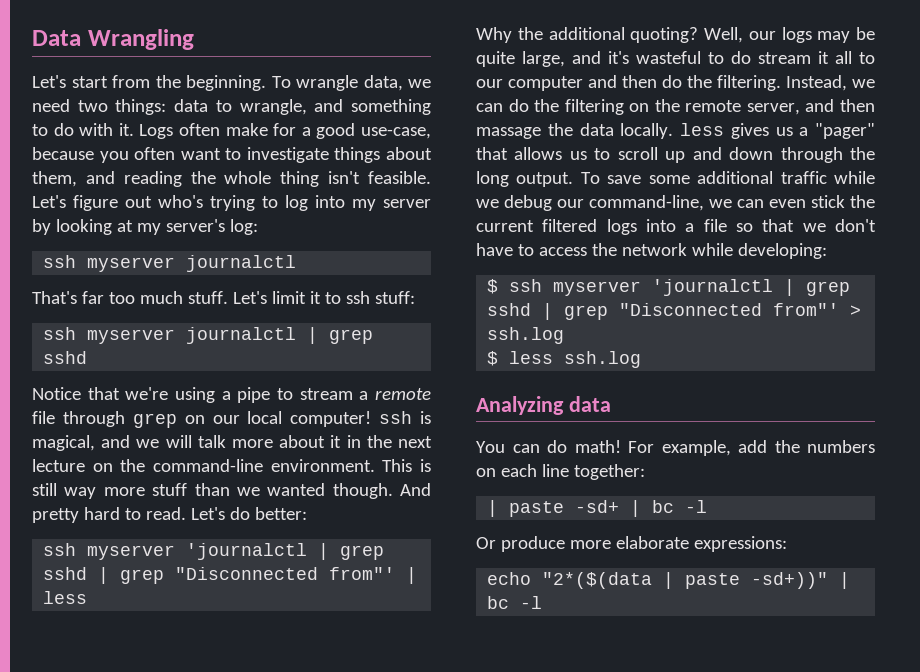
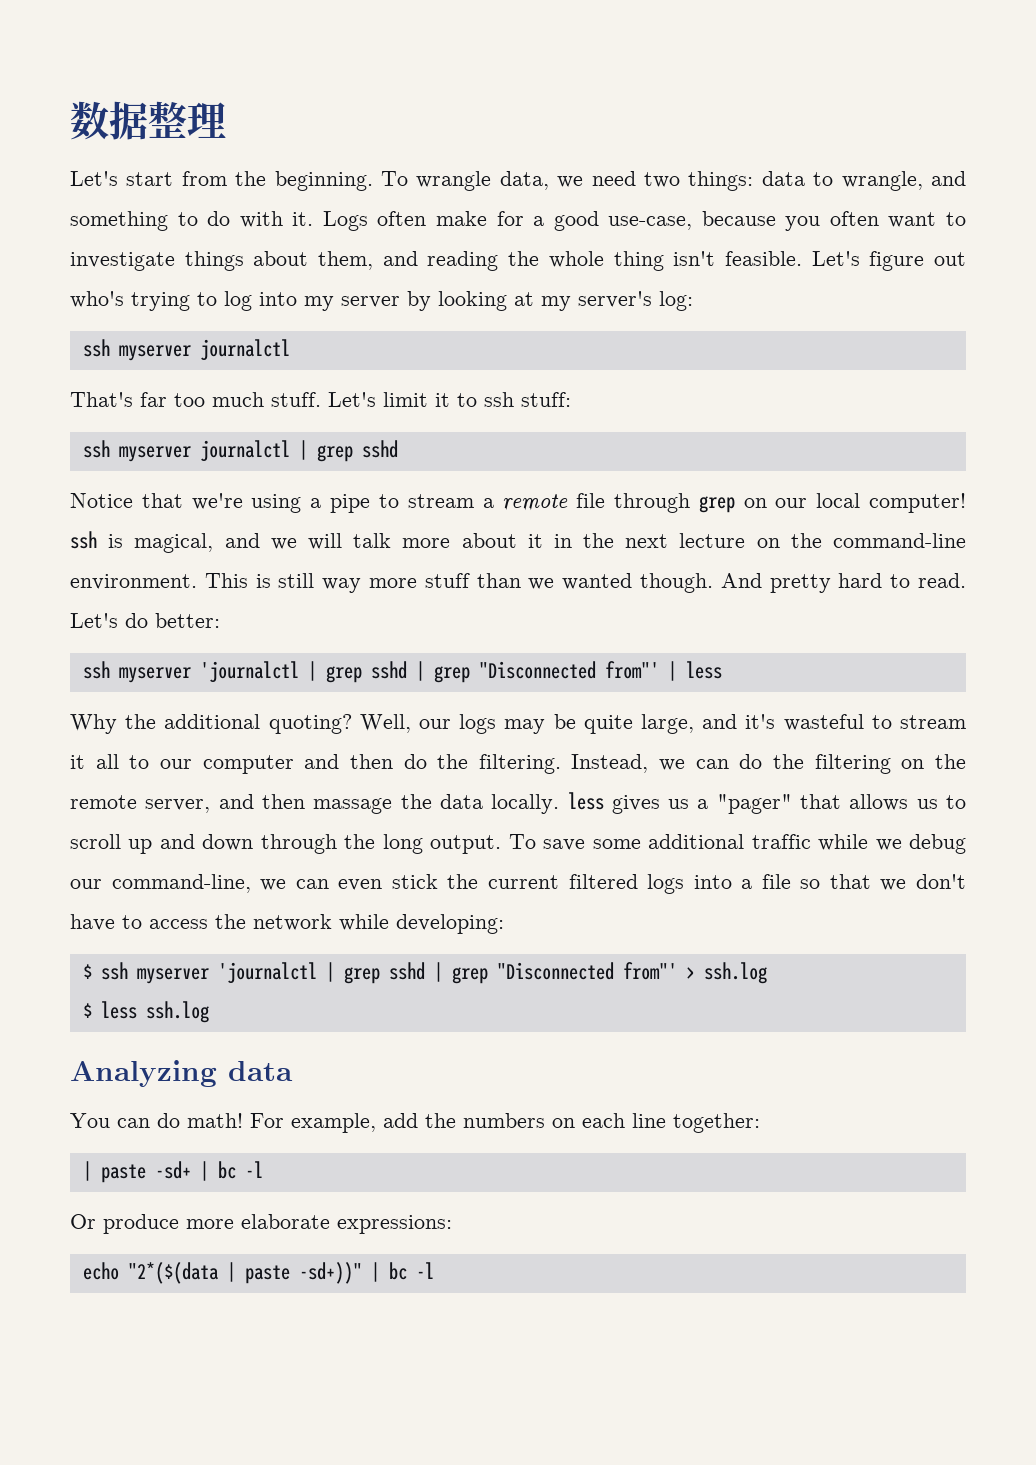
- Data Wrangling
+ 数据整理
- Well, our logs may be quite large, and it's wasteful to do stream it all to our computer and then do the filtering.
+ Well, our logs may be quite large, and it's wasteful to stream it all to our computer and then do the filtering.

